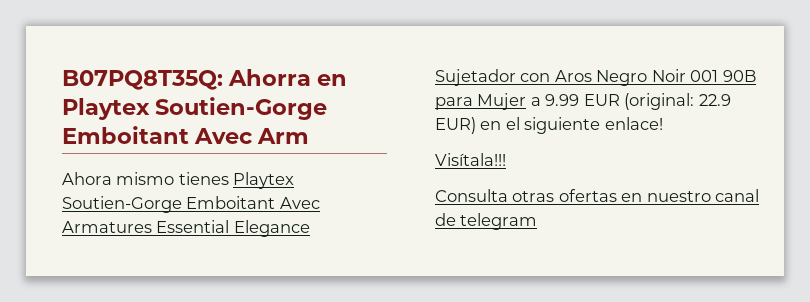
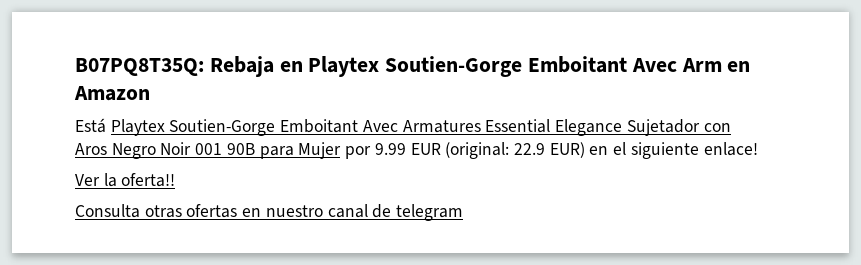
- B07PQ8T35Q: Ahorra en Playtex Soutien-Gorge Emboitant Avec Arm
- Ahora mismo tienes Playtex Soutien-Gorge Emboitant Avec Armatures Essential Elegance Sujetador con Aros Negro Noir 001 90B para Mujer a 9.99 EUR (original: 22.9 EUR) en el siguiente enlace!
+ B07PQ8T35Q: Rebaja en Playtex Soutien-Gorge Emboitant Avec Arm en Amazon
+ Está Playtex Soutien-Gorge Emboitant Avec Armatures Essential Elegance Sujetador con Aros Negro Noir 001 90B para Mujer por 9.99 EUR (original: 22.9 EUR) en el siguiente enlace!
- Visítala!!!
+ Ver la oferta!!

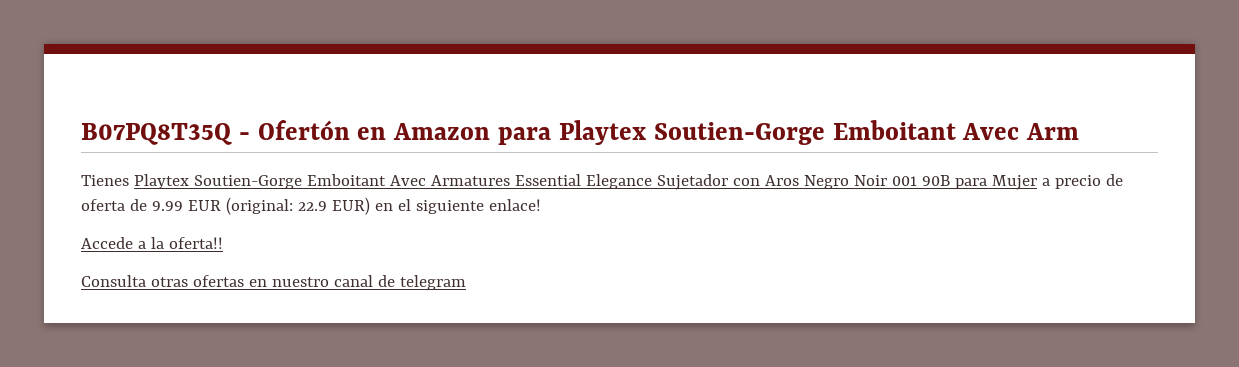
- B07PQ8T35Q: Rebaja en Playtex Soutien-Gorge Emboitant Avec Arm en Amazon
- Está Playtex Soutien-Gorge Emboitant Avec Armatures Essential Elegance Sujetador con Aros Negro Noir 001 90B para Mujer por 9.99 EUR (original: 22.9 EUR) en el siguiente enlace!
+ B07PQ8T35Q - Ofertón en Amazon para Playtex Soutien-Gorge Emboitant Avec Arm
+ Tienes Playtex Soutien-Gorge Emboitant Avec Armatures Essential Elegance Sujetador con Aros Negro Noir 001 90B para Mujer a precio de oferta de 9.99 EUR (original: 22.9 EUR) en el siguiente enlace!
- Ver la oferta!!
+ Accede a la oferta!!

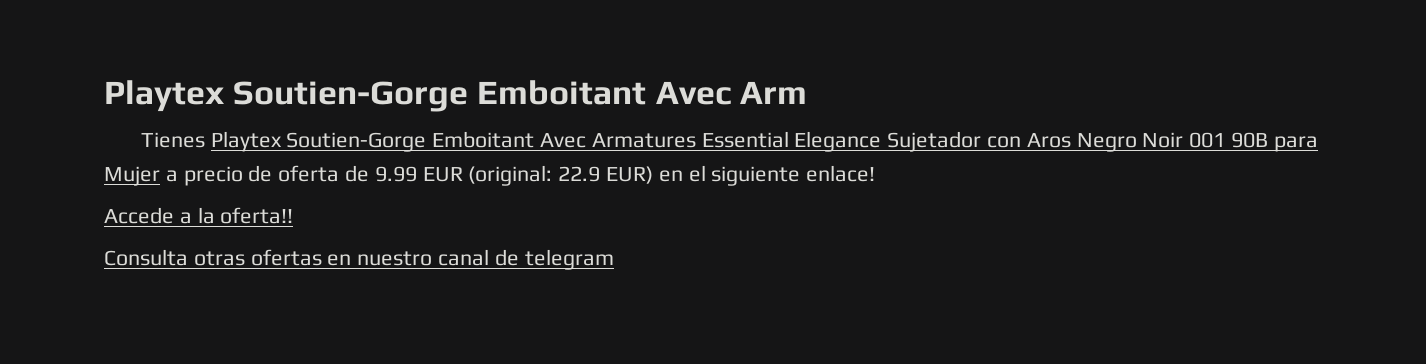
- B07PQ8T35Q - Ofertón en Amazon para Playtex Soutien-Gorge Emboitant Avec Arm
+ Playtex Soutien-Gorge Emboitant Avec Arm

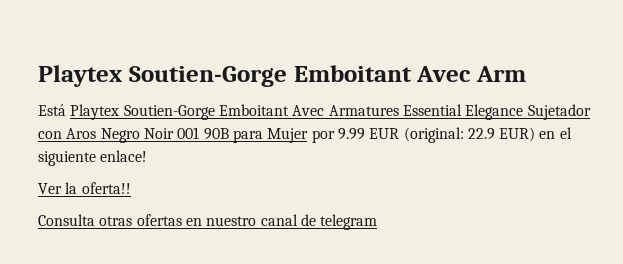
- Tienes Playtex Soutien-Gorge Emboitant Avec Armatures Essential Elegance Sujetador con Aros Negro Noir 001 90B para Mujer a precio de oferta de 9.99 EUR (original: 22.9 EUR) en el siguiente enlace!
+ Está Playtex Soutien-Gorge Emboitant Avec Armatures Essential Elegance Sujetador con Aros Negro Noir 001 90B para Mujer por 9.99 EUR (original: 22.9 EUR) en el siguiente enlace!
- Accede a la oferta!!
+ Ver la oferta!!

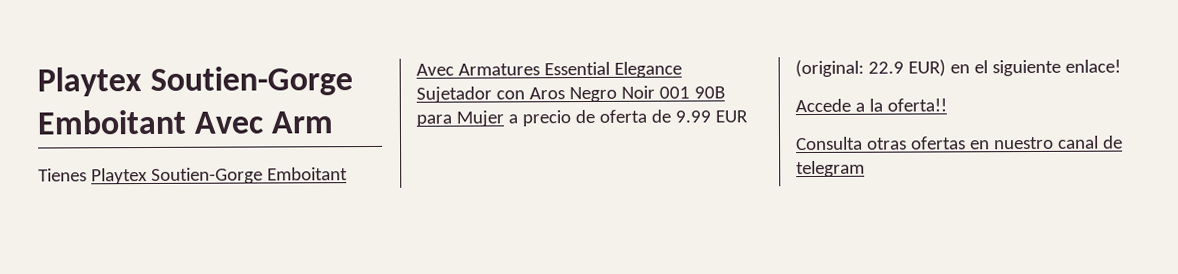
- Está Playtex Soutien-Gorge Emboitant Avec Armatures Essential Elegance Sujetador con Aros Negro Noir 001 90B para Mujer por 9.99 EUR (original: 22.9 EUR) en el siguiente enlace!
+ Tienes Playtex Soutien-Gorge Emboitant Avec Armatures Essential Elegance Sujetador con Aros Negro Noir 001 90B para Mujer a precio de oferta de 9.99 EUR (original: 22.9 EUR) en el siguiente enlace!
- Ver la oferta!!
+ Accede a la oferta!!

